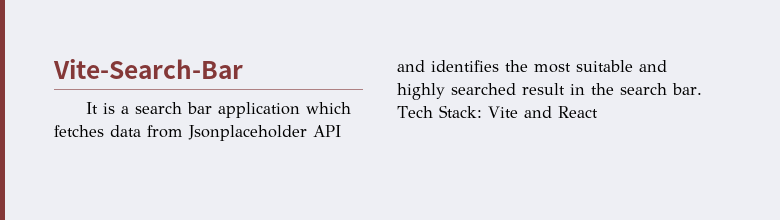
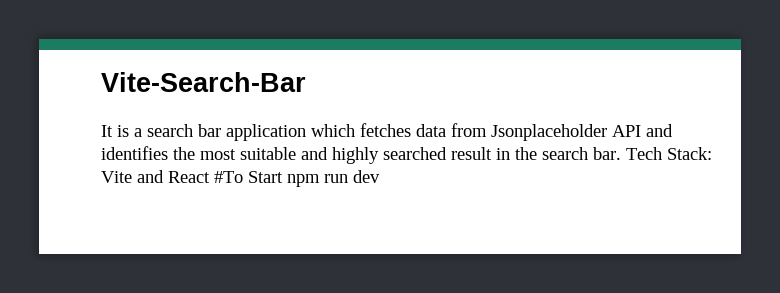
- Tech Stack: Vite and React
+ Tech Stack: Vite and React #To Start npm run dev

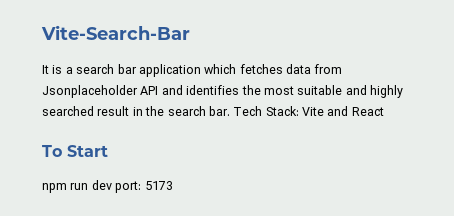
- Tech Stack: Vite and React #To Start npm run dev
+ Tech Stack: Vite and React
+ To Start
+ npm run dev port: 5173

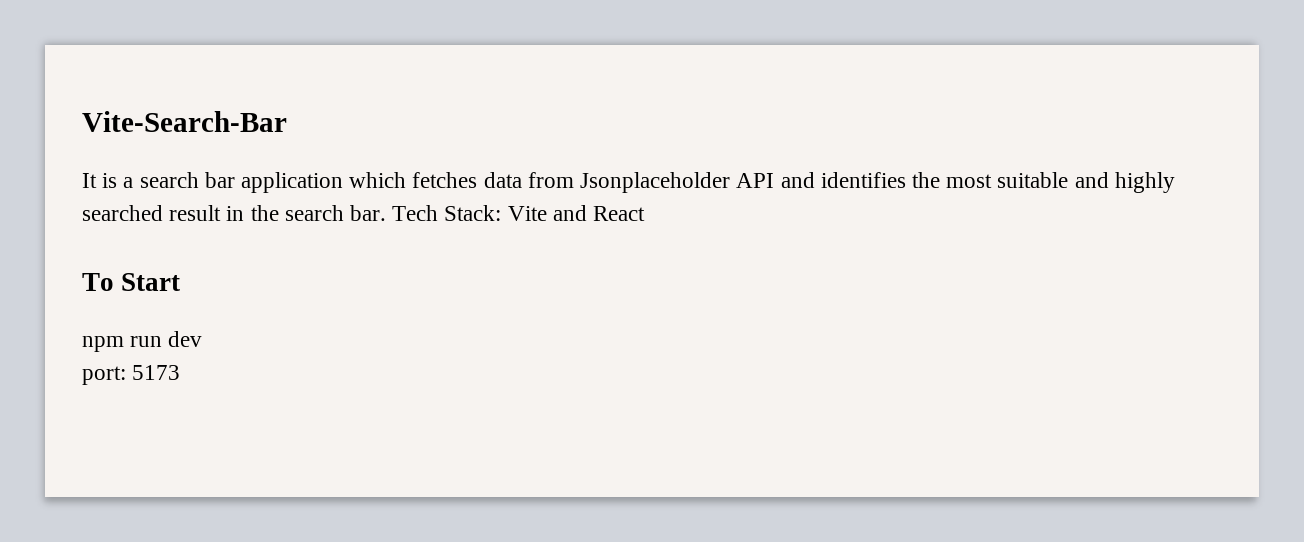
- npm run dev port: 5173
+ npm run dev
+ port: 5173

